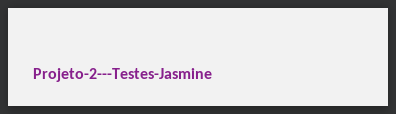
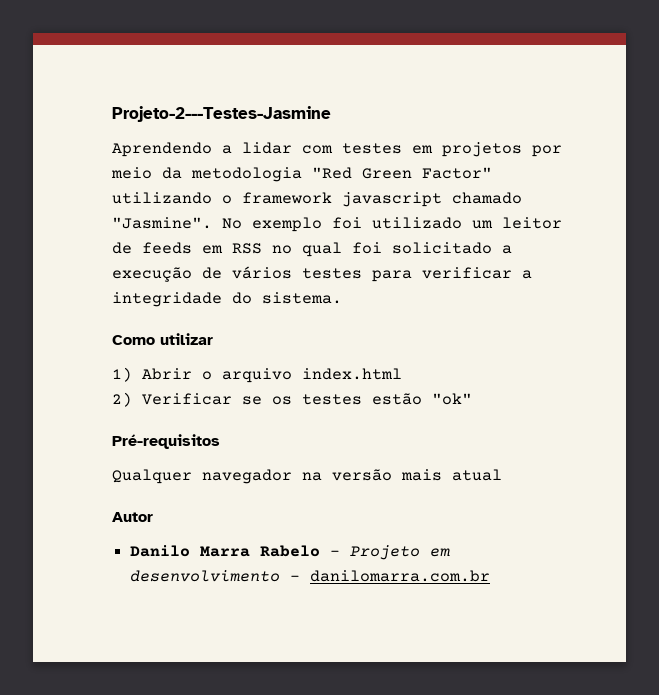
+ Aprendendo a lidar com testes em projetos por meio da metodologia "Red Green Factor" utilizando o framework javascript chamado "Jasmine". No exemplo foi utilizado um leitor de feeds em RSS no qual foi solicitado a execução de vários testes para verificar a integridade do sistema.
+ Como utilizar
+ 1) Abrir o arquivo index.html
+ 2) Verificar se os testes estão "ok"
+ Pré-requisitos
+ Qualquer navegador na versão mais atual
+ Autor
+ Danilo Marra Rabelo - Projeto em desenvolvimento - danilomarra.com.br

